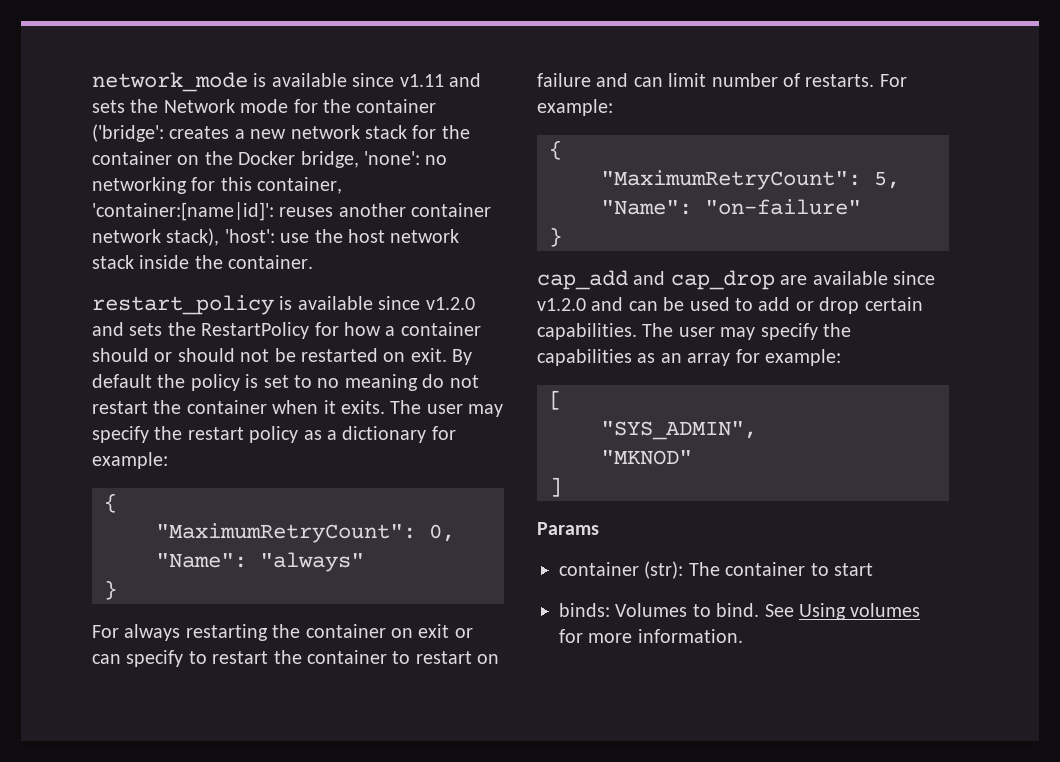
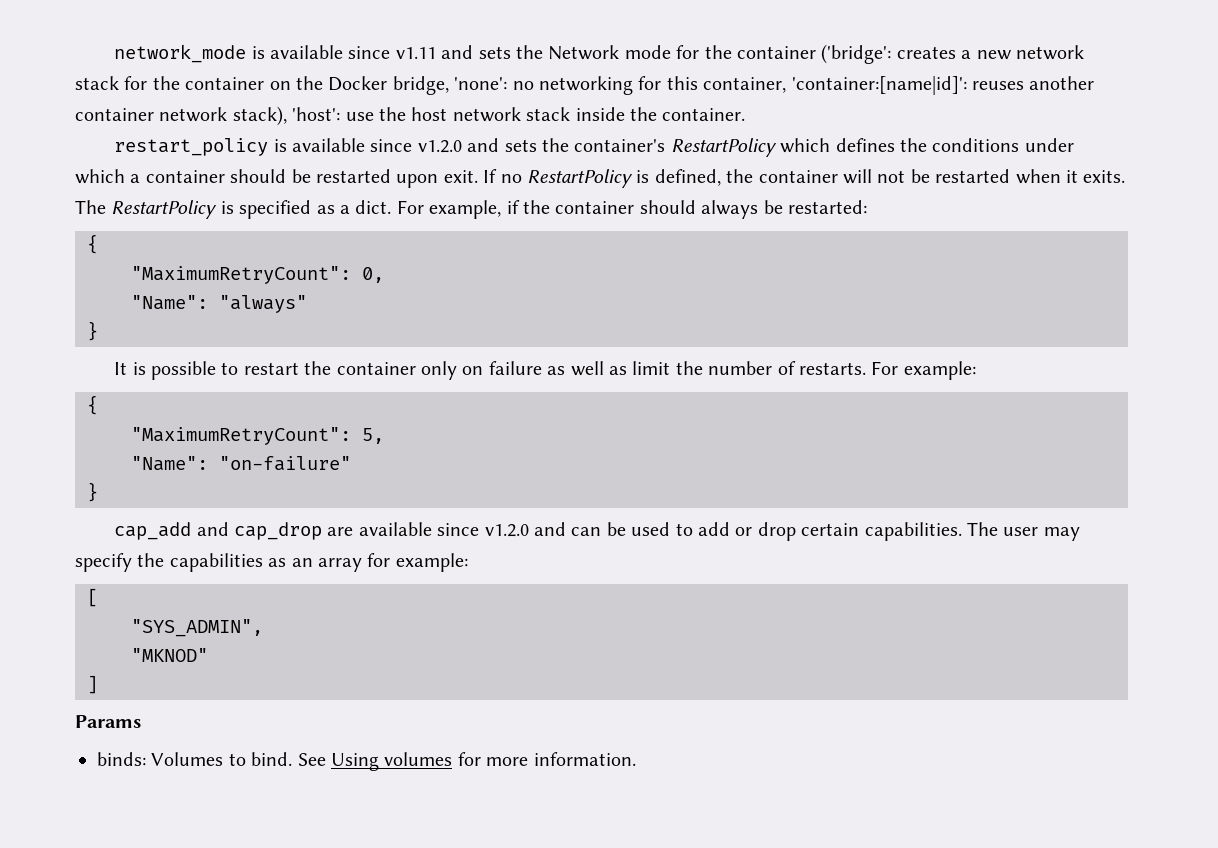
- restart_policy is available since v1.2.0 and sets the RestartPolicy for how a container should or should not be restarted on exit. By default the policy is set to no meaning do not restart the container when it exits. The user may specify the restart policy as a dictionary for example:
+ restart_policy is available since v1.2.0 and sets the container's RestartPolicy which defines the conditions under which a container should be restarted upon exit. If no RestartPolicy is defined, the container will not be restarted when it exits. The RestartPolicy is specified as a dict. For example, if the container should always be restarted:
- For always restarting the container on exit or can specify to restart the container to restart on failure and can limit number of restarts.
+ It is possible to restart the container only on failure as well as limit the number of restarts.
- container (str): The container to start

